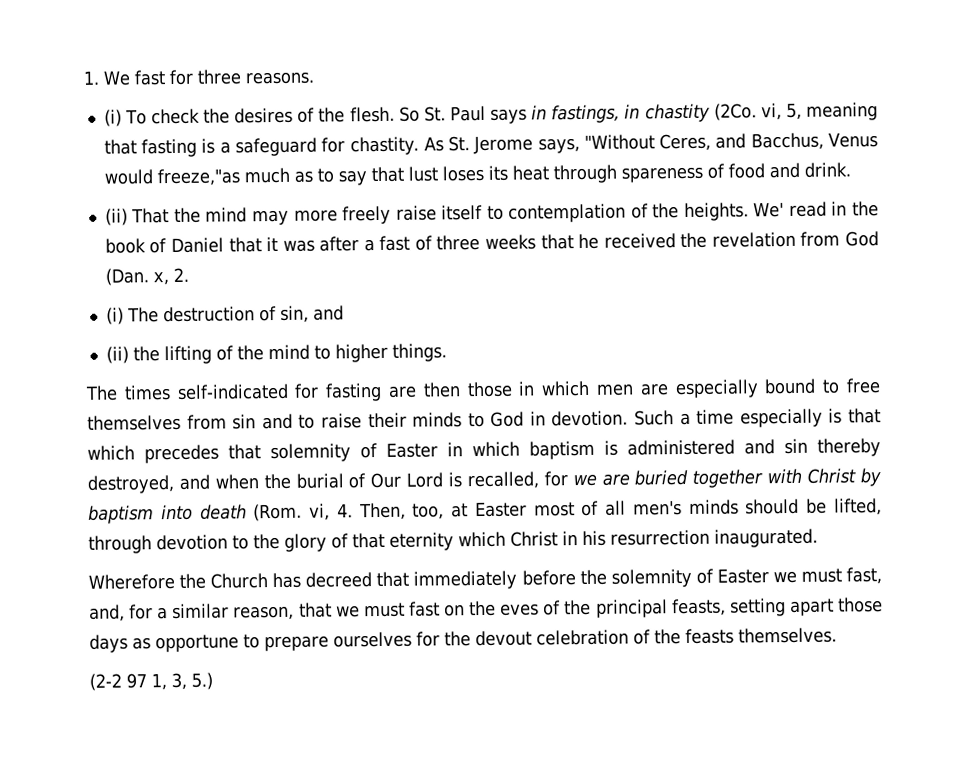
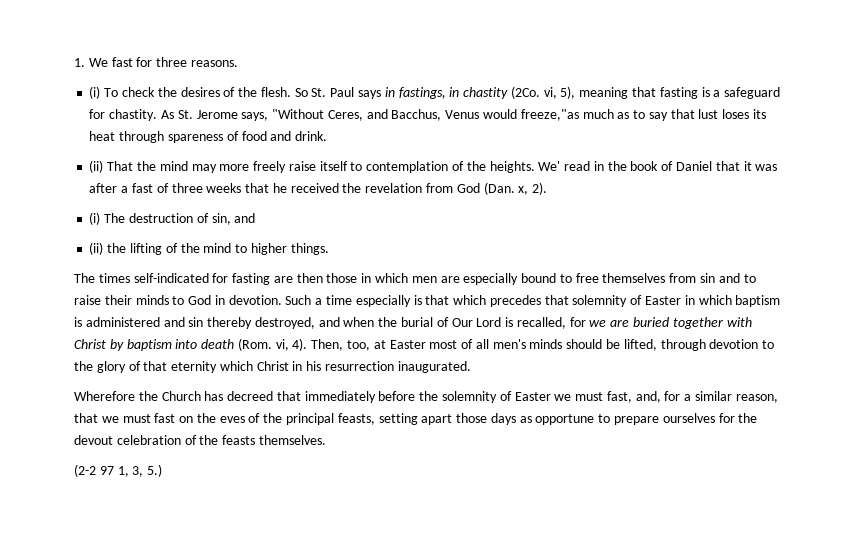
- So St. Paul says in fastings, in chastity (2Co. vi, 5, meaning that fasting is a safeguard for chastity.
+ So St. Paul says in fastings, in chastity (2Co. vi, 5), meaning that fasting is a safeguard for chastity.
- We' read in the book of Daniel that it was after a fast of three weeks that he received the revelation from God (Dan. x, 2.
+ We' read in the book of Daniel that it was after a fast of three weeks that he received the revelation from God (Dan. x, 2).
- Such a time especially is that which precedes that solemnity of Easter in which baptism is administered and sin thereby destroyed, and when the burial of Our Lord is recalled, for we are buried together with Christ by baptism into death (Rom. vi, 4. Then, too, at Easter most of all men's minds should be lifted, through devotion to the glory of that eternity which Christ in his resurrection inaugurated.
+ Such a time especially is that which precedes that solemnity of Easter in which baptism is administered and sin thereby destroyed, and when the burial of Our Lord is recalled, for we are buried together with Christ by baptism into death (Rom. vi, 4). Then, too, at Easter most of all men's minds should be lifted, through devotion to the glory of that eternity which Christ in his resurrection inaugurated.

